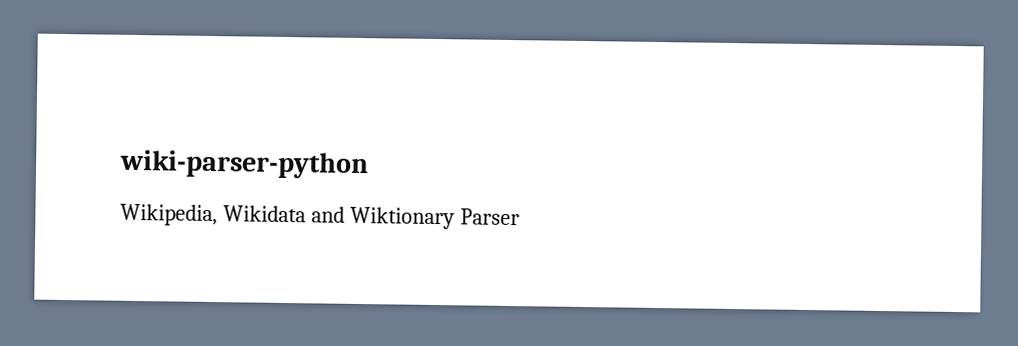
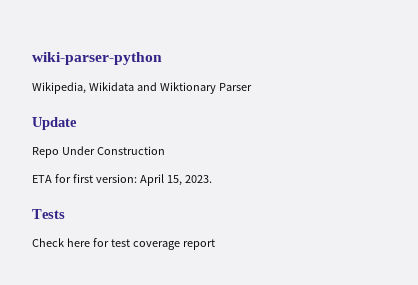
+ Update
+ Repo Under Construction
+ ETA for first version: April 15, 2023.
+ Tests
+ Check here for test coverage report

